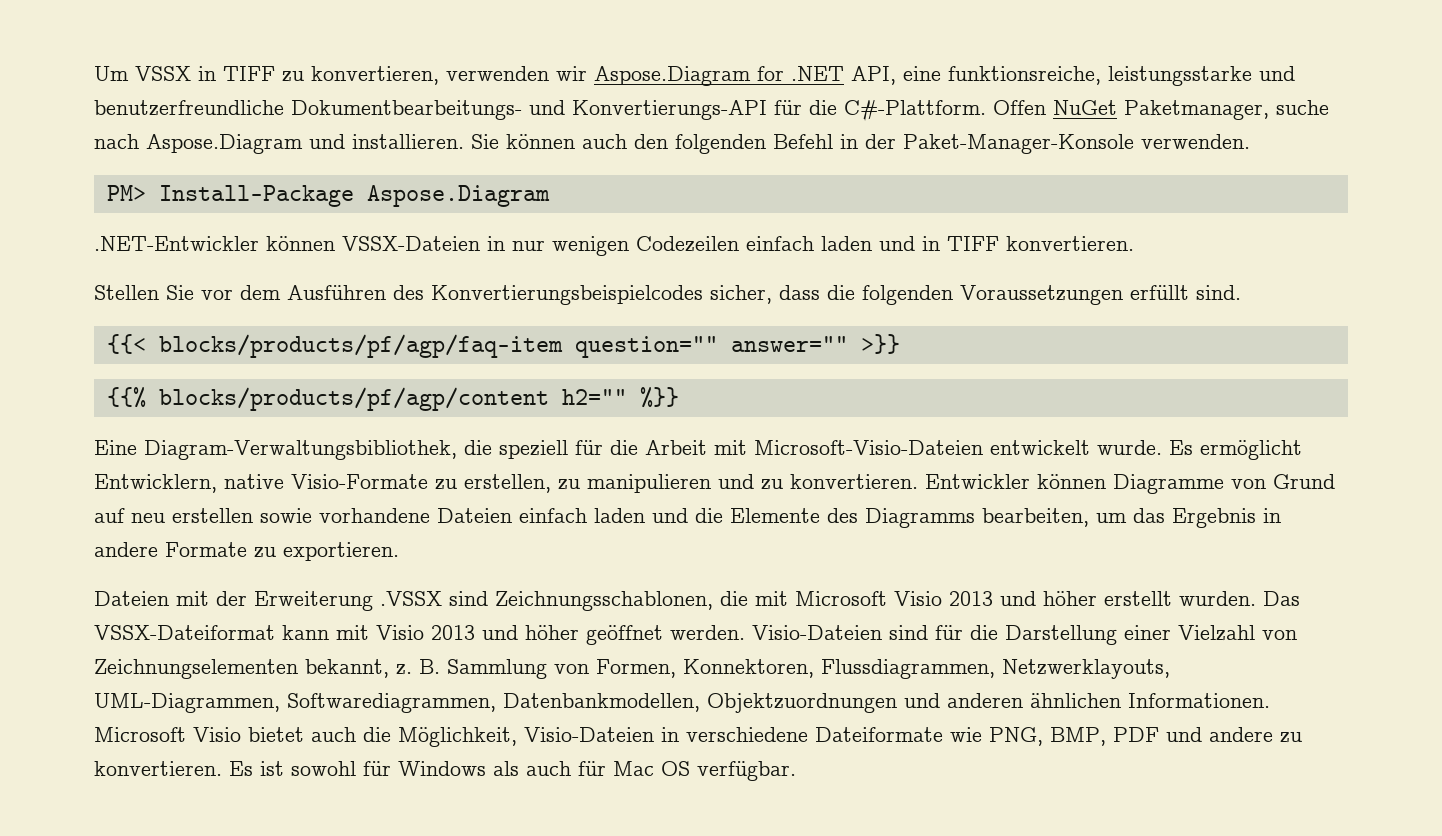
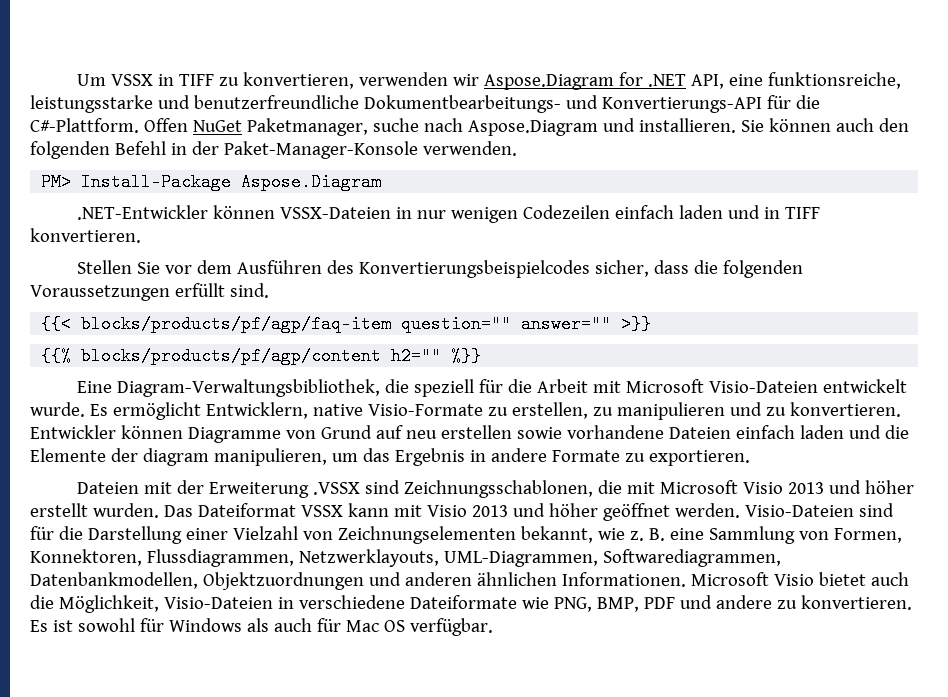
- Eine Diagram-Verwaltungsbibliothek, die speziell für die Arbeit mit Microsoft-Visio-Dateien entwickelt wurde.
+ Eine Diagram-Verwaltungsbibliothek, die speziell für die Arbeit mit Microsoft Visio-Dateien entwickelt wurde.
- Entwickler können Diagramme von Grund auf neu erstellen sowie vorhandene Dateien einfach laden und die Elemente des Diagramms bearbeiten, um das Ergebnis in andere Formate zu exportieren.
+ Entwickler können Diagramme von Grund auf neu erstellen sowie vorhandene Dateien einfach laden und die Elemente der diagram manipulieren, um das Ergebnis in andere Formate zu exportieren.
- Das VSSX-Dateiformat kann mit Visio 2013 und höher geöffnet werden.
+ Das Dateiformat VSSX kann mit Visio 2013 und höher geöffnet werden.
- Visio-Dateien sind für die Darstellung einer Vielzahl von Zeichnungselementen bekannt, z.
+ Visio-Dateien sind für die Darstellung einer Vielzahl von Zeichnungselementen bekannt, wie z.
- B. Sammlung von Formen, Konnektoren, Flussdiagrammen, Netzwerklayouts, UML-Diagrammen, Softwarediagrammen, Datenbankmodellen, Objektzuordnungen und anderen ähnlichen Informationen.
+ B. eine Sammlung von Formen, Konnektoren, Flussdiagrammen, Netzwerklayouts, UML-Diagrammen, Softwarediagrammen, Datenbankmodellen, Objektzuordnungen und anderen ähnlichen Informationen.

